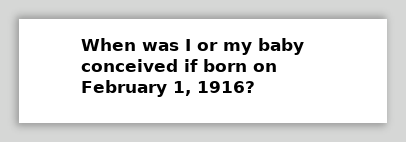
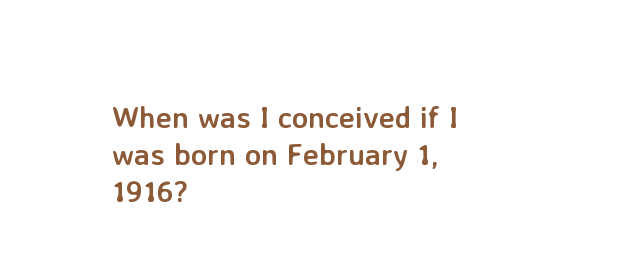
- When was I or my baby conceived if born on February 1, 1916?
+ When was I conceived if I was born on February 1, 1916?

